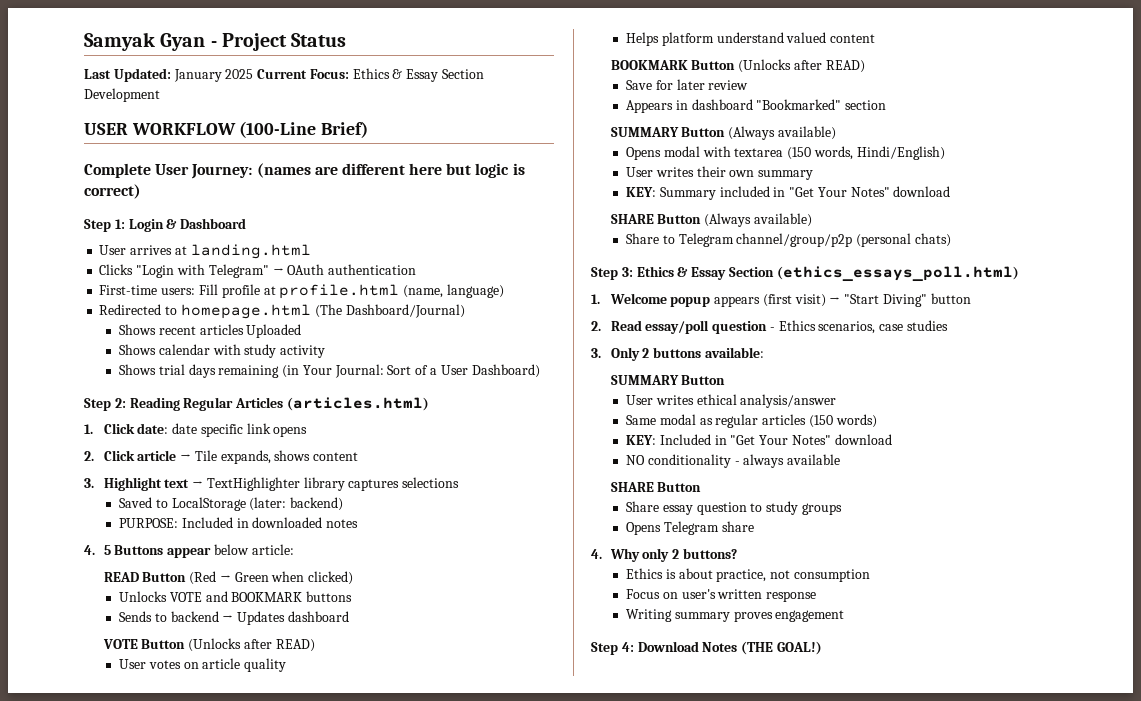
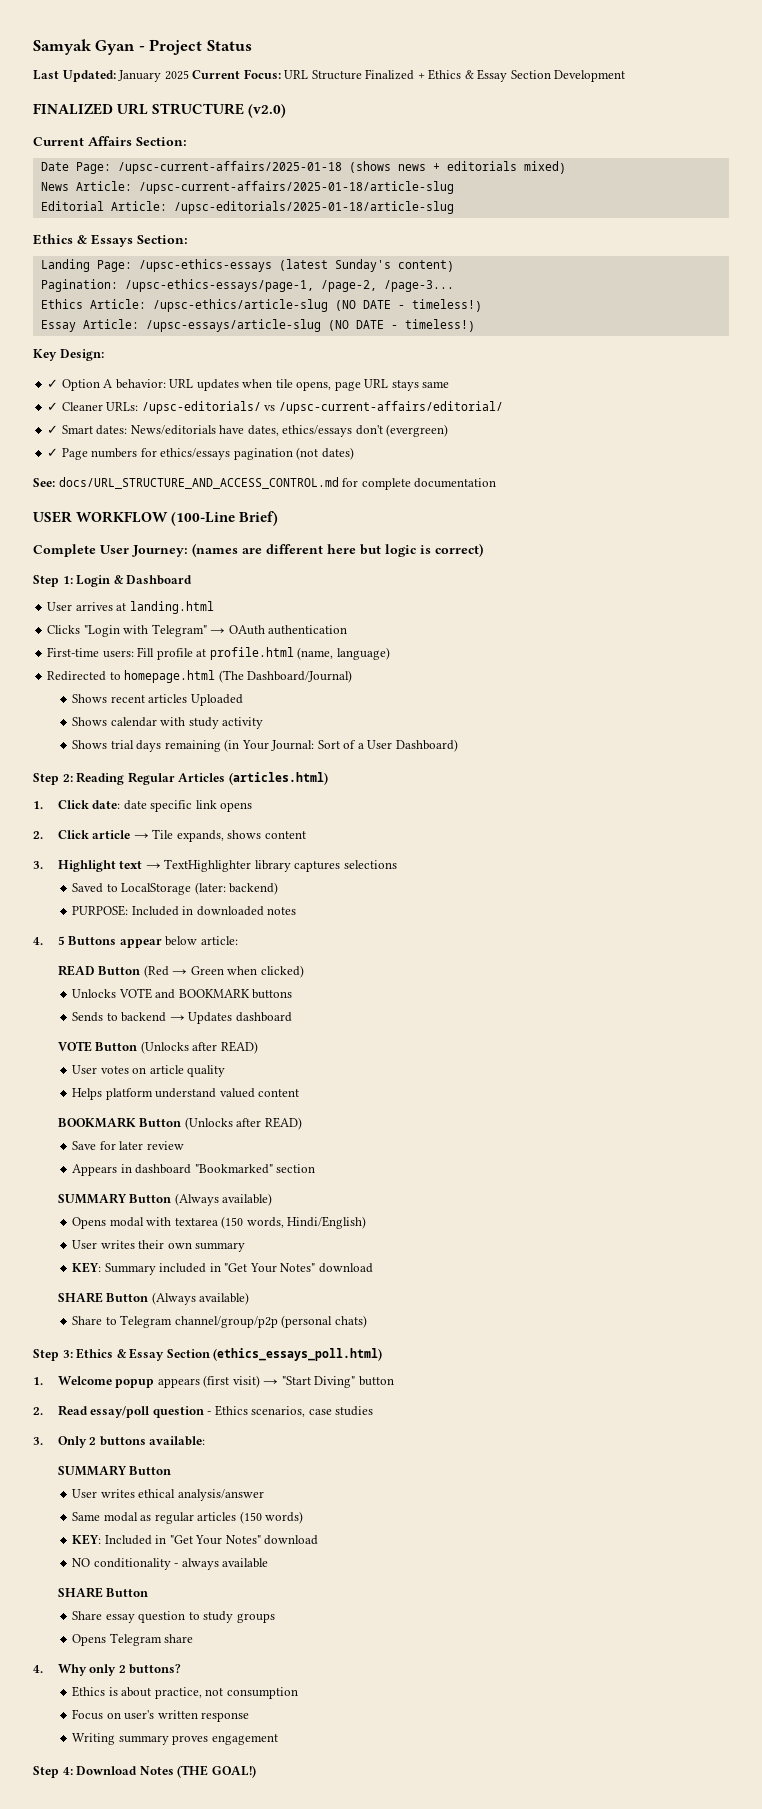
- Last Updated: January 2025 Current Focus: Ethics & Essay Section Development
+ Last Updated: January 2025 Current Focus: URL Structure Finalized + Ethics & Essay Section Development
+ FINALIZED URL STRUCTURE (v2.0)
+ Current Affairs Section:
+ Date Page: /upsc-current-affairs/2025-01-18 (shows news + editorials mixed)
+ News Article: /upsc-current-affairs/2025-01-18/article-slug
+ Editorial Article: /upsc-editorials/2025-01-18/article-slug
+ Ethics & Essays Section:
+ Landing Page: /upsc-ethics-essays (latest Sunday's content)
+ Pagination: /upsc-ethics-essays/page-1, /page-2, /page-3...
+ Ethics Article: /upsc-ethics/article-slug (NO DATE - timeless!)
+ Essay Article: /upsc-essays/article-slug (NO DATE - timeless!)
+ Key Design:
+ ✓ Option A behavior: URL updates when tile opens, page URL stays same
+ ✓ Cleaner URLs: /upsc-editorials/ vs /upsc-current-affairs/editorial/
+ ✓ Smart dates: News/editorials have dates, ethics/essays don't (evergreen)
+ ✓ Page numbers for ethics/essays pagination (not dates)
+ See: docs/URL_STRUCTURE_AND_ACCESS_CONTROL.md for complete documentation

